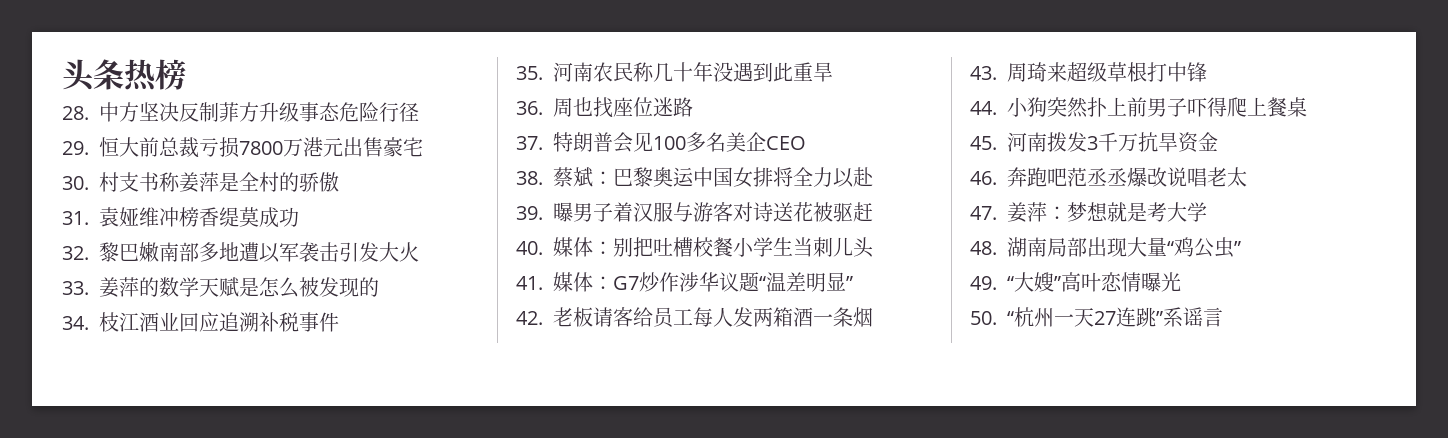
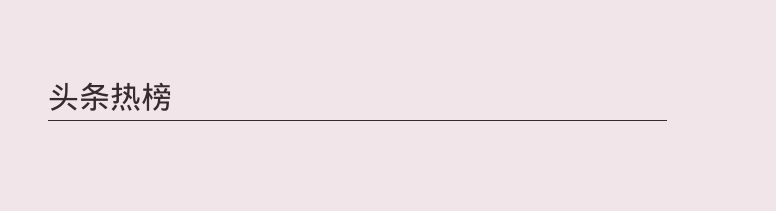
- 28.中方坚决反制菲方升级事态危险行径
- 29.恒大前总裁亏损7800万港元出售豪宅
- 30.村支书称姜萍是全村的骄傲
- 31.袁娅维冲榜香缇莫成功
- 32.黎巴嫩南部多地遭以军袭击引发大火
- 33.姜萍的数学天赋是怎么被发现的
- 34.枝江酒业回应追溯补税事件
- 35.河南农民称几十年没遇到此重旱
- 36.周也找座位迷路
- 37.特朗普会见100多名美企CEO
- 38.蔡斌：巴黎奥运中国女排将全力以赴
- 39.曝男子着汉服与游客对诗送花被驱赶
- 40.媒体：别把吐槽校餐小学生当刺儿头
- 41.媒体：G7炒作涉华议题“温差明显”
- 42.老板请客给员工每人发两箱酒一条烟
- 43.周琦来超级草根打中锋
- 44.小狗突然扑上前男子吓得爬上餐桌
- 45.河南拨发3千万抗旱资金
- 46.奔跑吧范丞丞爆改说唱老太
- 47.姜萍：梦想就是考大学
- 48.湖南局部出现大量“鸡公虫”
- 49. “大嫂”高叶恋情曝光
- 50. “杭州一天27连跳”系谣言

